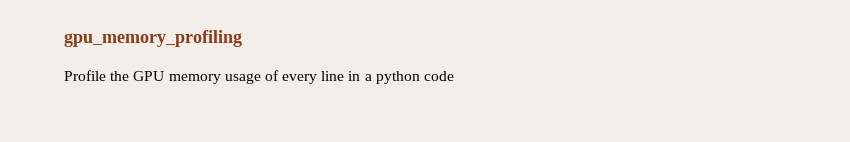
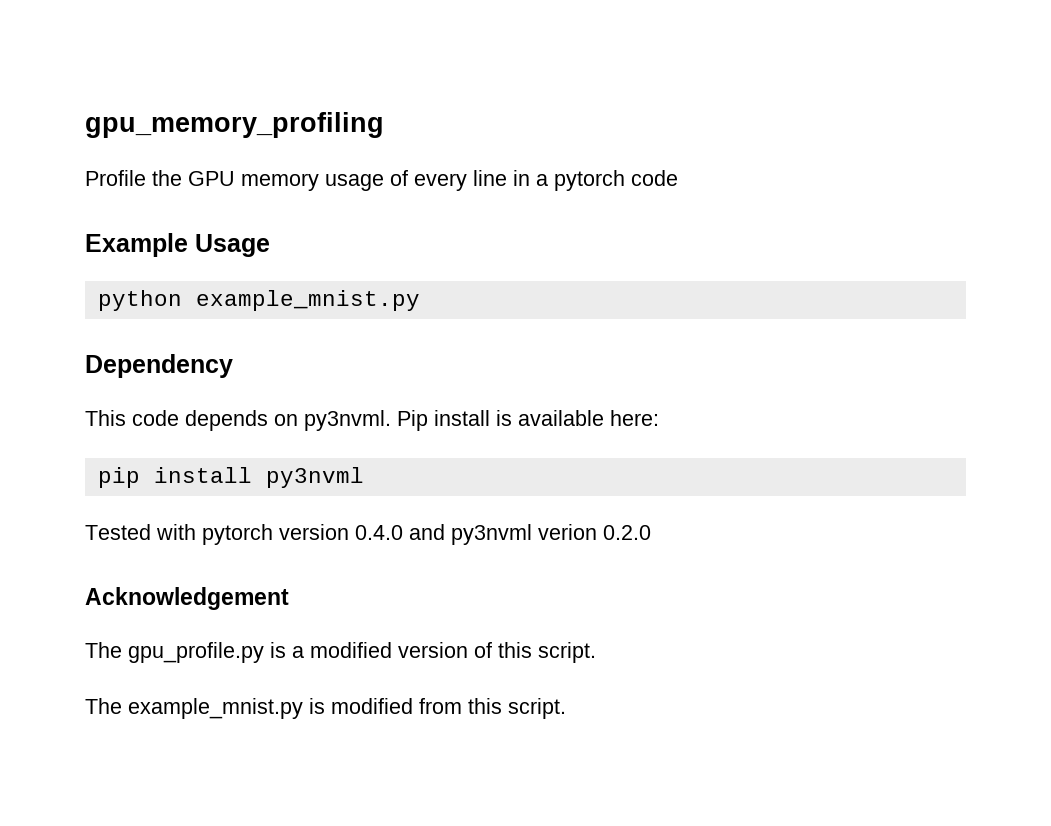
- Profile the GPU memory usage of every line in a python code
+ Profile the GPU memory usage of every line in a pytorch code
+ Example Usage
+ python example_mnist.py
+ Dependency
+ This code depends on py3nvml. Pip install is available here:
+ pip install py3nvml
+ Tested with pytorch version 0.4.0 and py3nvml verion 0.2.0
+ Acknowledgement
+ The gpu_profile.py is a modified version of this script.
+ The example_mnist.py is modified from this script.

